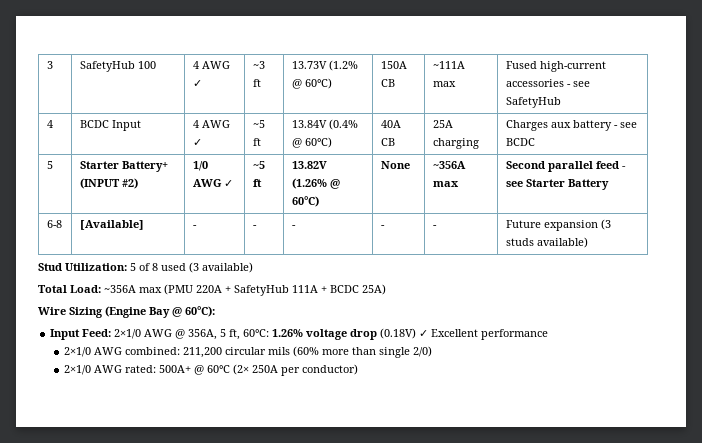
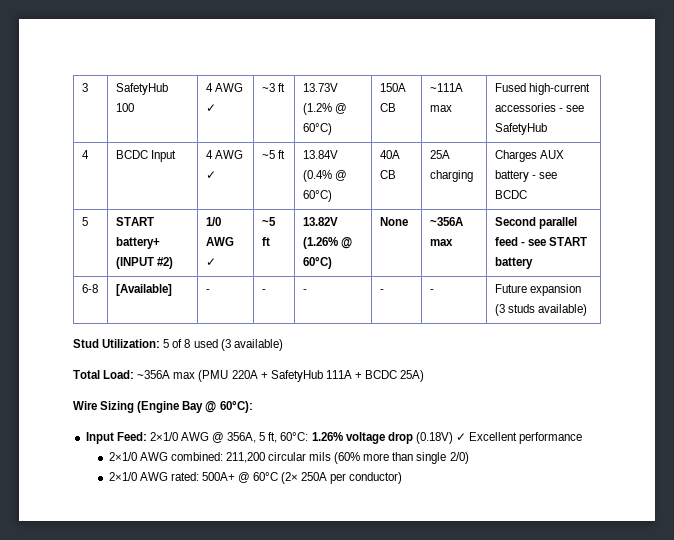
- 4 | BCDC Input | 4 AWG ✓ | ~5 ft | 13.84V (0.4% @ 60°C) | 40A CB | 25A charging | Charges aux battery - see BCDC
+ 4 | BCDC Input | 4 AWG ✓ | ~5 ft | 13.84V (0.4% @ 60°C) | 40A CB | 25A charging | Charges AUX battery - see BCDC
- 5 | Starter Battery+ (INPUT #2) | 1/0 AWG ✓ | ~5 ft | 13.82V (1.26% @ 60°C) | None | ~356A max | Second parallel feed - see Starter Battery
+ 5 | START battery+ (INPUT #2) | 1/0 AWG ✓ | ~5 ft | 13.82V (1.26% @ 60°C) | None | ~356A max | Second parallel feed - see START battery

